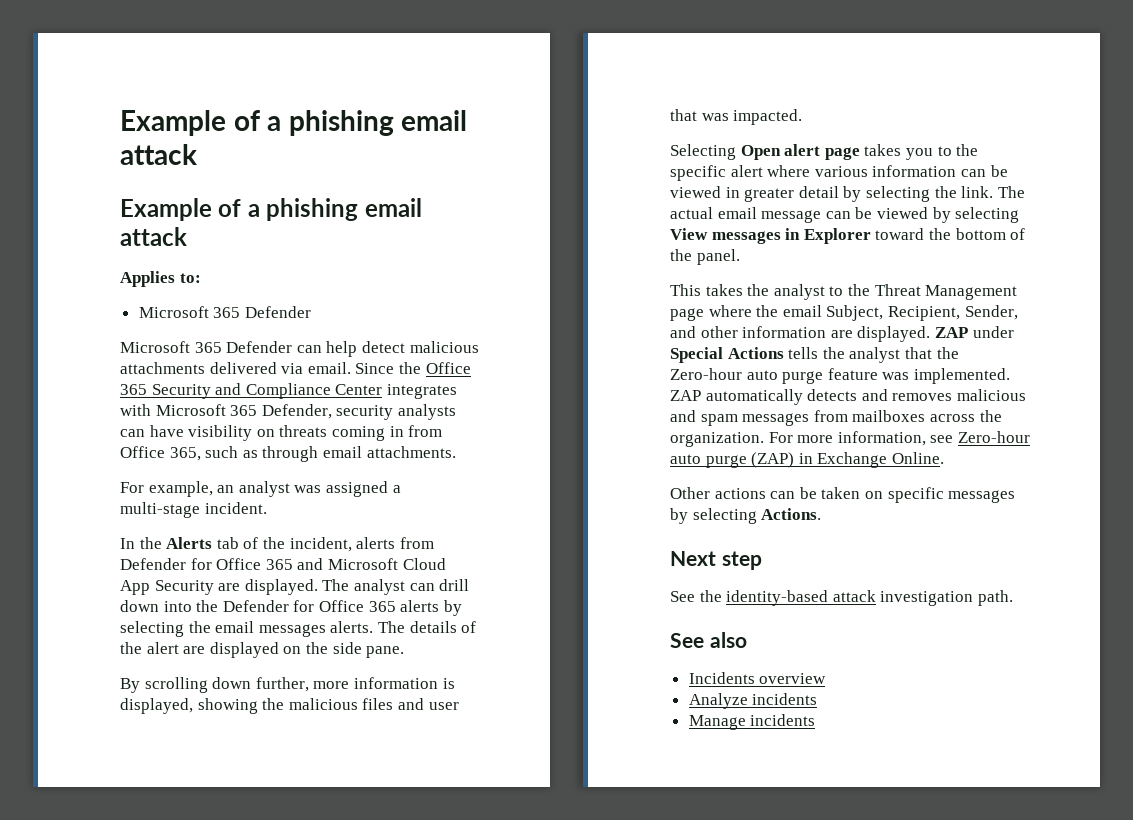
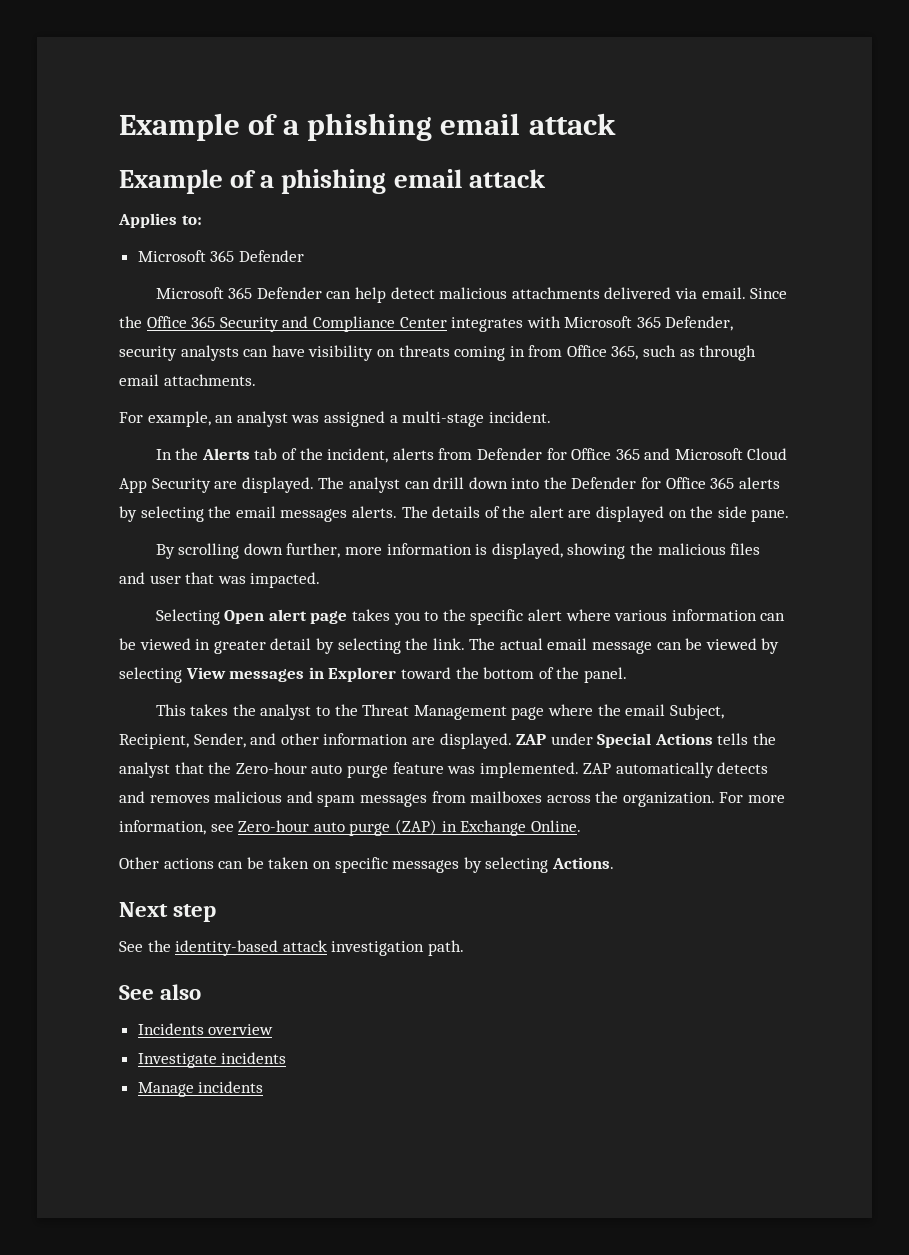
- Analyze incidents
+ Investigate incidents

